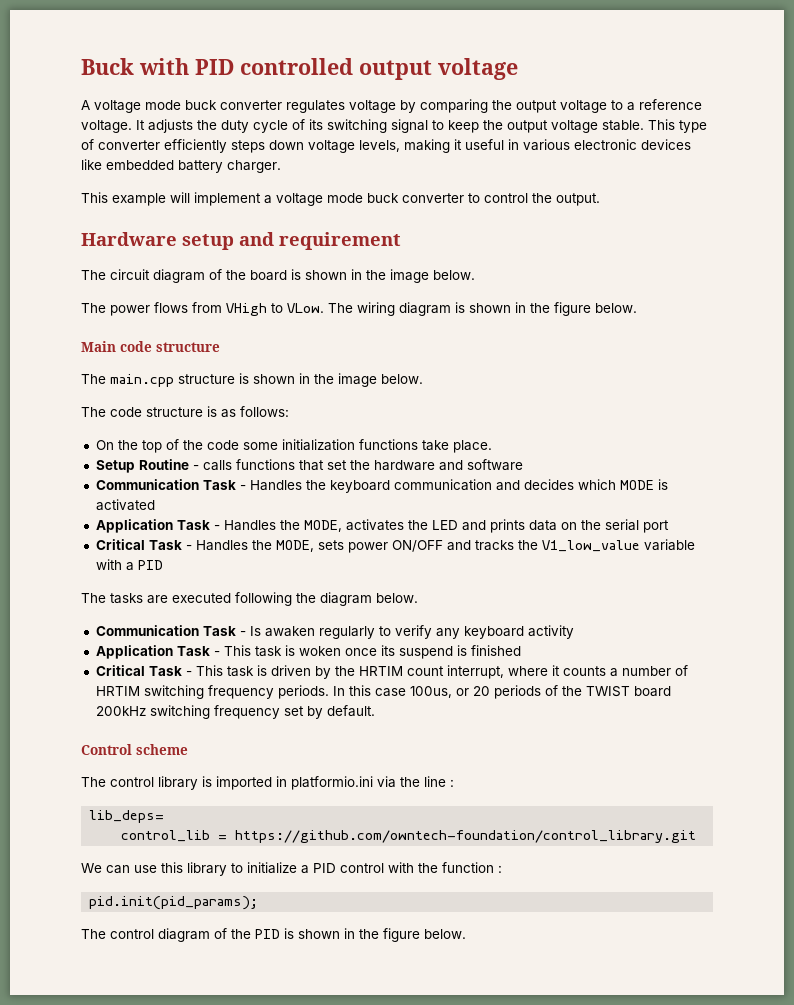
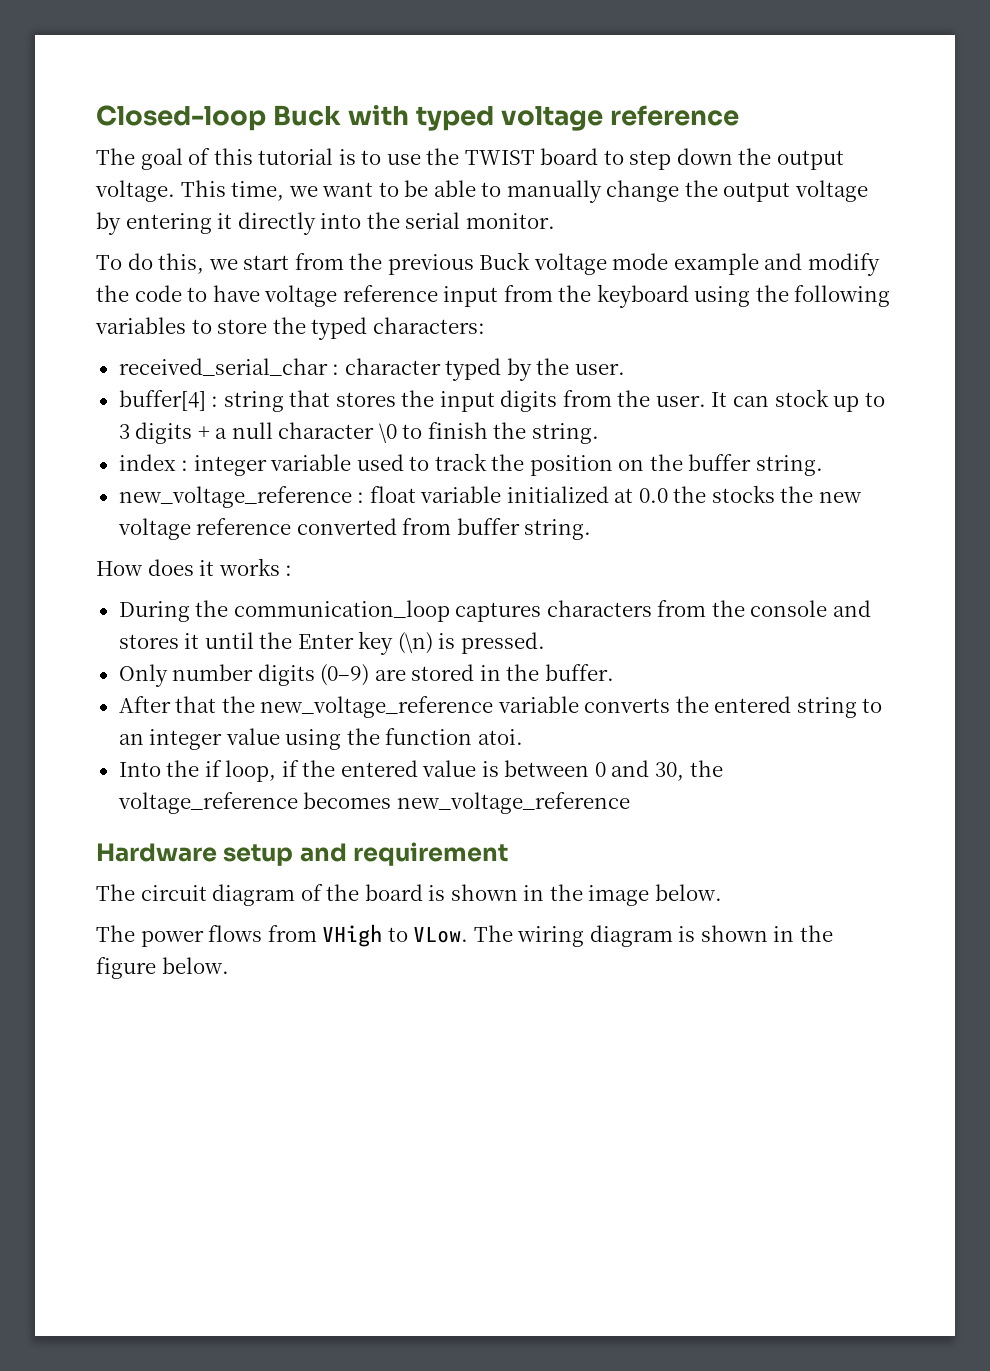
- Buck with PID controlled output voltage
- A voltage mode buck converter regulates voltage by comparing the output voltage to a reference voltage. It adjusts the duty cycle of its switching signal to keep the output voltage stable. This type of converter efficiently steps down voltage levels, making it useful in various electronic devices like embedded battery charger.
- This example will implement a voltage mode buck converter to control the output.
+ Closed-loop Buck with typed voltage reference
+ The goal of this tutorial is to use the TWIST board to step down the output voltage. This time, we want to be able to manually change the output voltage by entering it directly into the serial monitor.
+ To do this, we start from the previous Buck voltage mode example and modify the code to have voltage reference input from the keyboard using the following variables to store the typed characters:
+ received_serial_char : character typed by the user.
+ buffer[4] : string that stores the input digits from the user. It can stock up to 3 digits + a null character \0 to finish the string.
+ index : integer variable used to track the position on the buffer string.
+ new_voltage_reference : float variable initialized at 0.0 the stocks the new voltage reference converted from buffer string.
+ How does it works :
+ During the communication_loop captures characters from the console and stores it until the Enter key (\n) is pressed.
+ Only number digits (0–9) are stored in the buffer.
+ After that the new_voltage_reference variable converts the entered string to an integer value using the function atoi.
+ Into the if loop, if the entered value is between 0 and 30, the voltage_reference becomes new_voltage_reference
- Main code structure
- The main.cpp structure is shown in the image below.
- The code structure is as follows:
- On the top of the code some initialization functions take place.
- Setup Routine - calls functions that set the hardware and software
- Communication Task - Handles the keyboard communication and decides which MODE is activated
- Application Task - Handles the MODE, activates the LED and prints data on the serial port
- Critical Task - Handles the MODE, sets power ON/OFF and tracks the V1_low_value variable with a PID
- The tasks are executed following the diagram below.
- Communication Task - Is awaken regularly to verify any keyboard activity
- Application Task - This task is woken once its suspend is finished
- Critical Task - This task is driven by the HRTIM count interrupt, where it counts a number of HRTIM switching frequency periods. In this case 100us, or 20 periods of the TWIST board 200kHz switching frequency set by default.
- Control scheme
- The control library is imported in platformio.ini via the line :
- lib_deps=
- control_lib = https://github.com/owntech-foundation/control_library.git
- We can use this library to initialize a PID control with the function :
- pid.init(pid_params);
- The control diagram of the PID is shown in the figure below.

